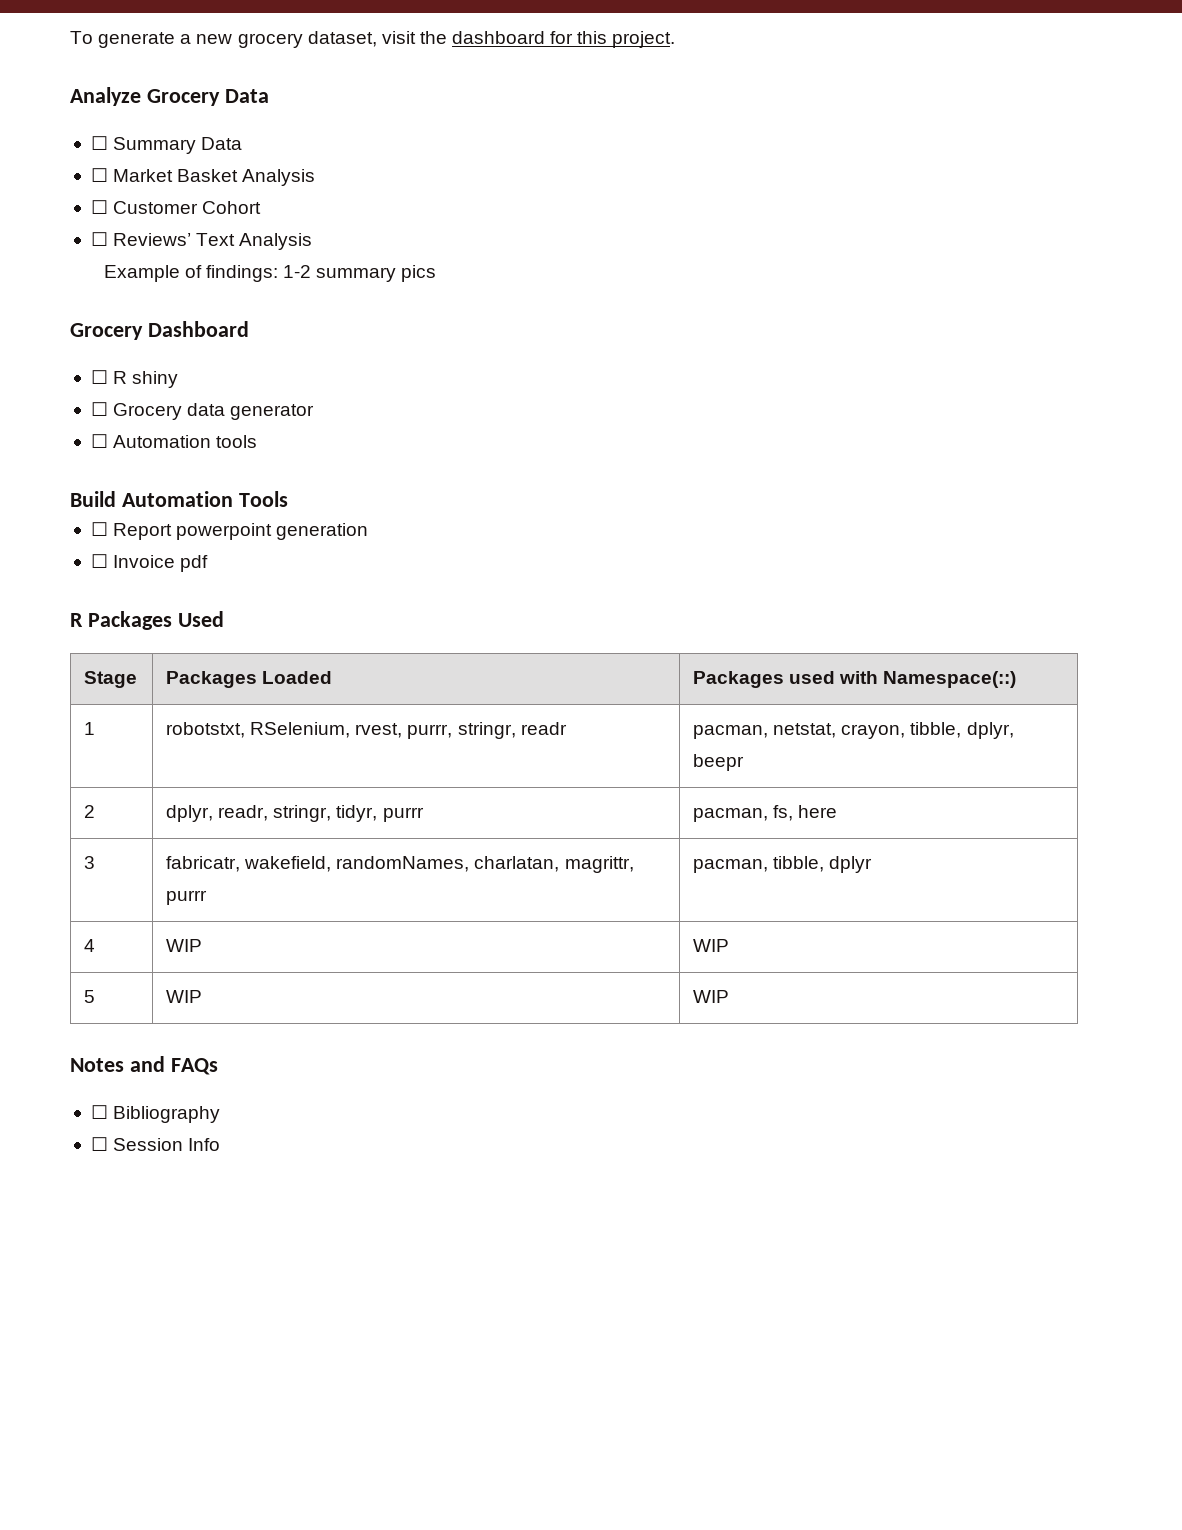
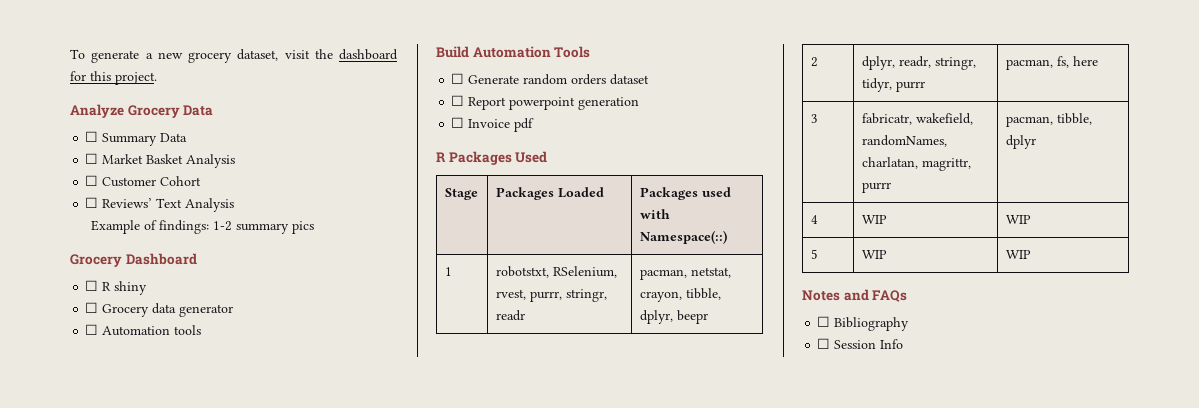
+ ☐ Generate random orders dataset

